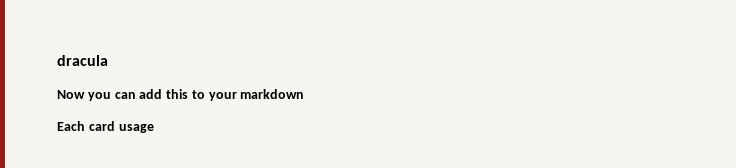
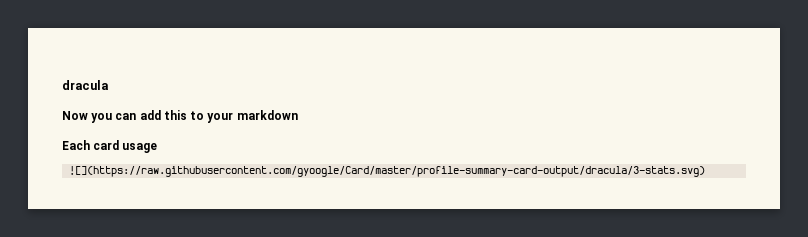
+ ![](https://raw.githubusercontent.com/gyoogle/Card/master/profile-summary-card-output/dracula/3-stats.svg)

